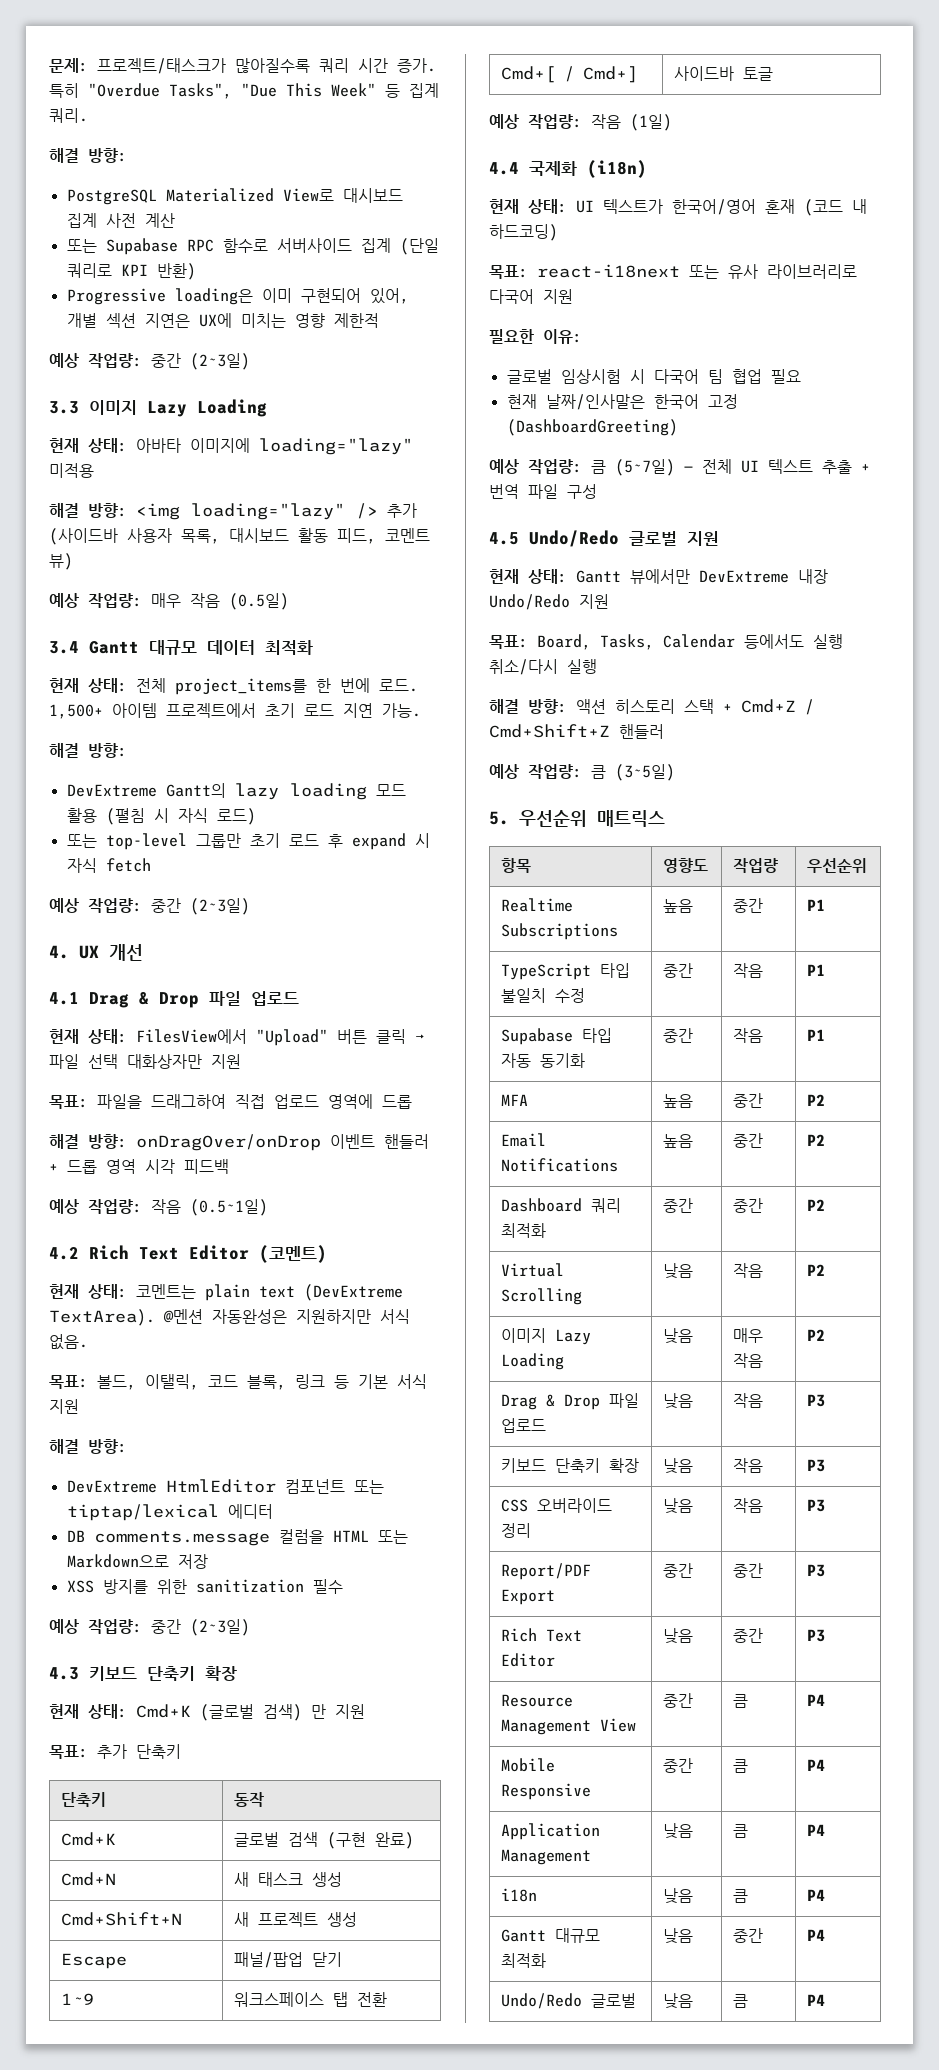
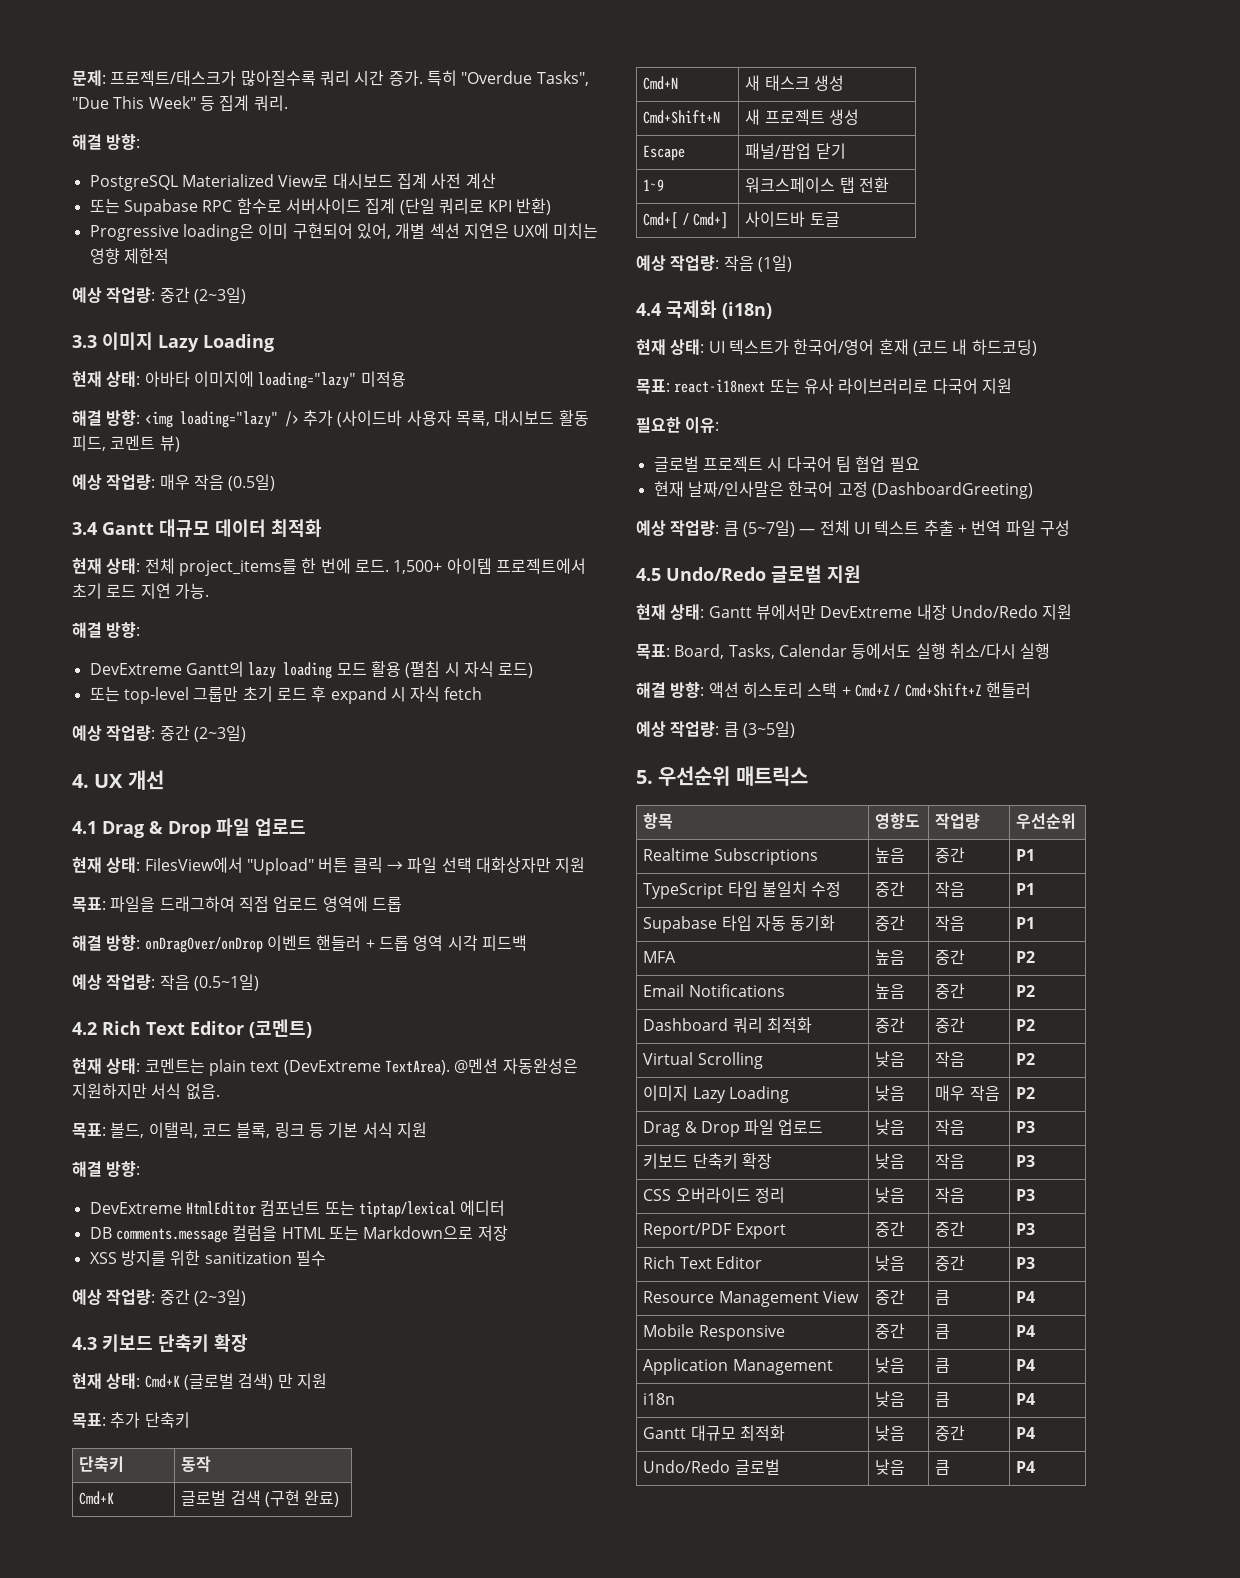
- 글로벌 임상시험 시 다국어 팀 협업 필요
+ 글로벌 프로젝트 시 다국어 팀 협업 필요

